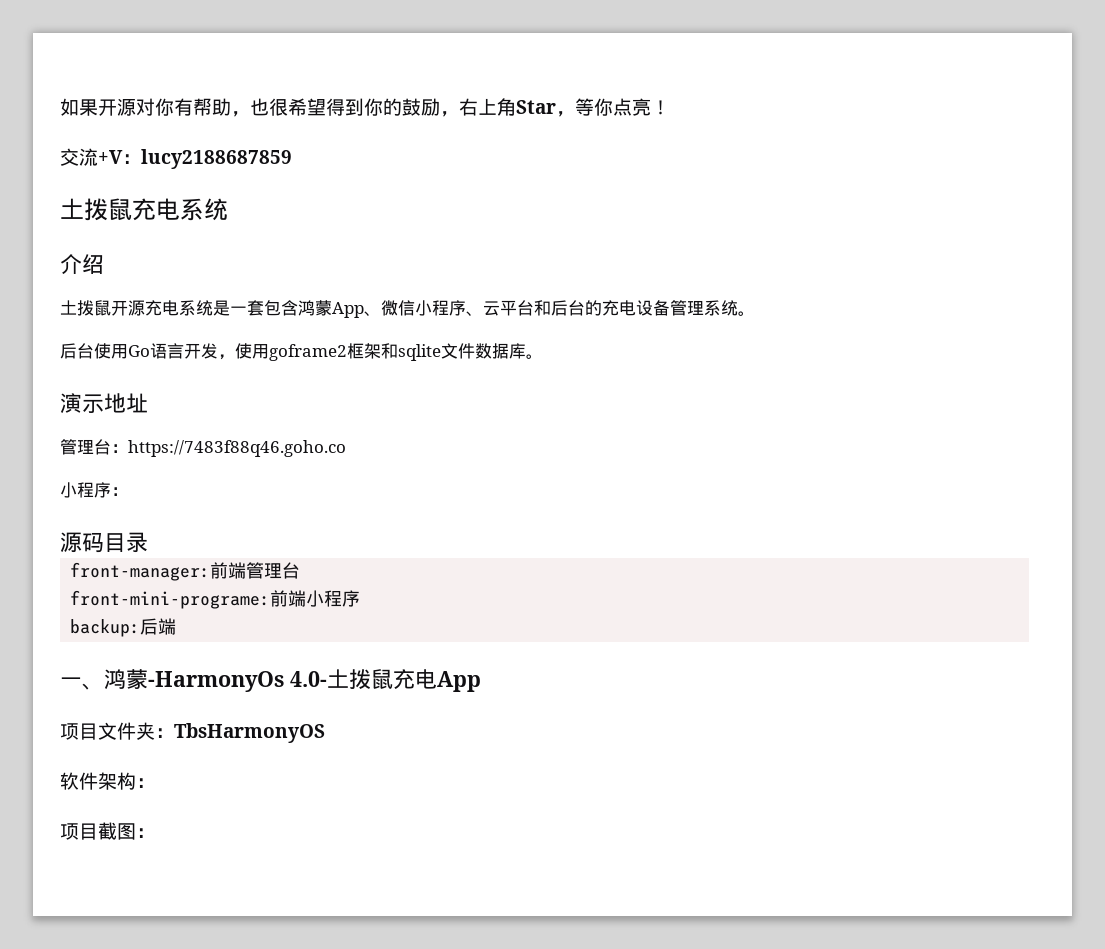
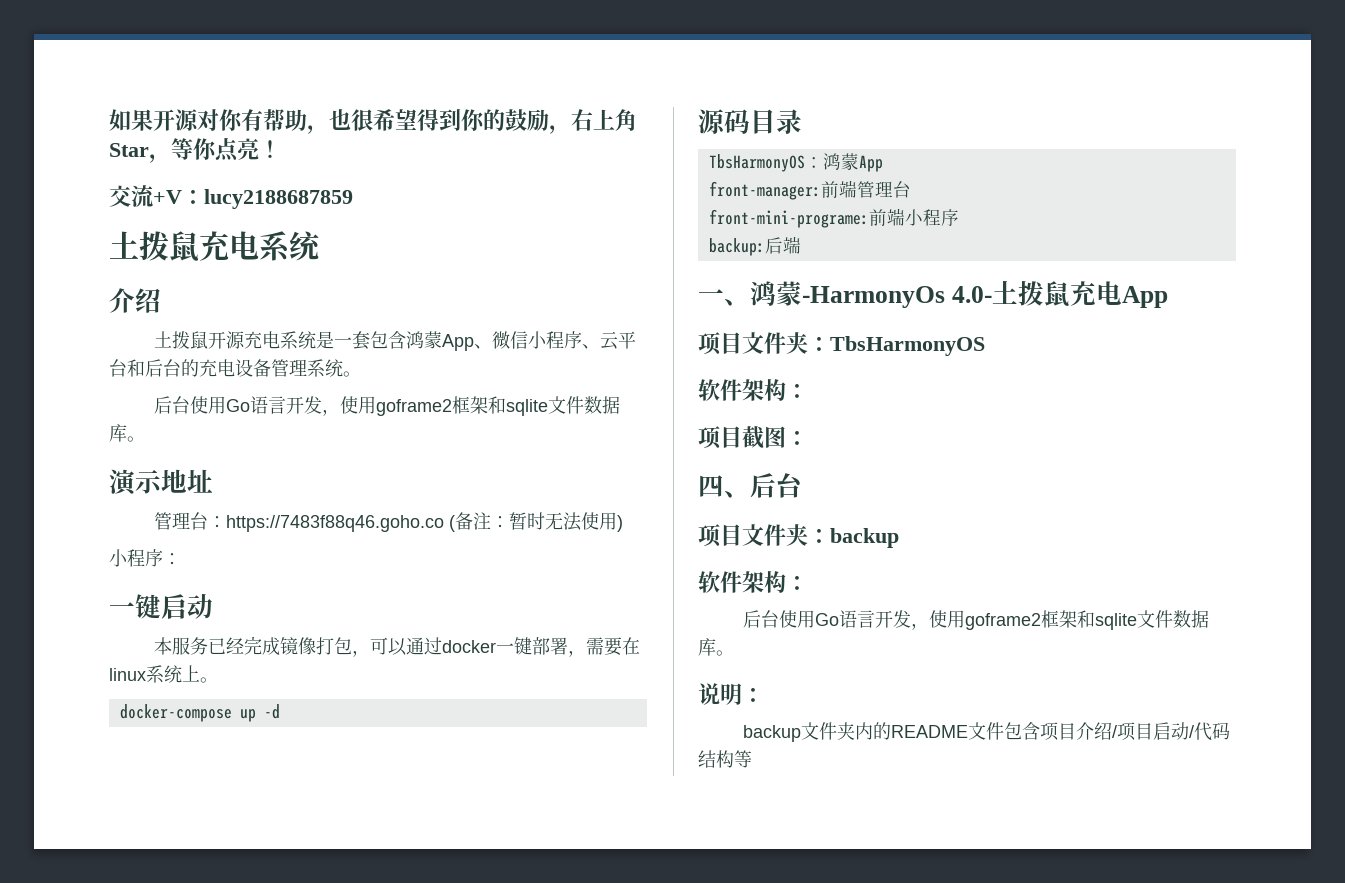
- 管理台：https://7483f88q46.goho.co
+ 管理台：https://7483f88q46.goho.co (备注：暂时无法使用)
  小程序：
+ 一键启动
+ 本服务已经完成镜像打包，可以通过docker一键部署，需要在linux系统上。
+ docker-compose up -d
+ TbsHarmonyOS：鸿蒙App
+ 四、后台
+ 项目文件夹：backup
+ 软件架构：
+ 后台使用Go语言开发，使用goframe2框架和sqlite文件数据库。
+ 说明：
+ backup文件夹内的README文件包含项目介绍/项目启动/代码结构等

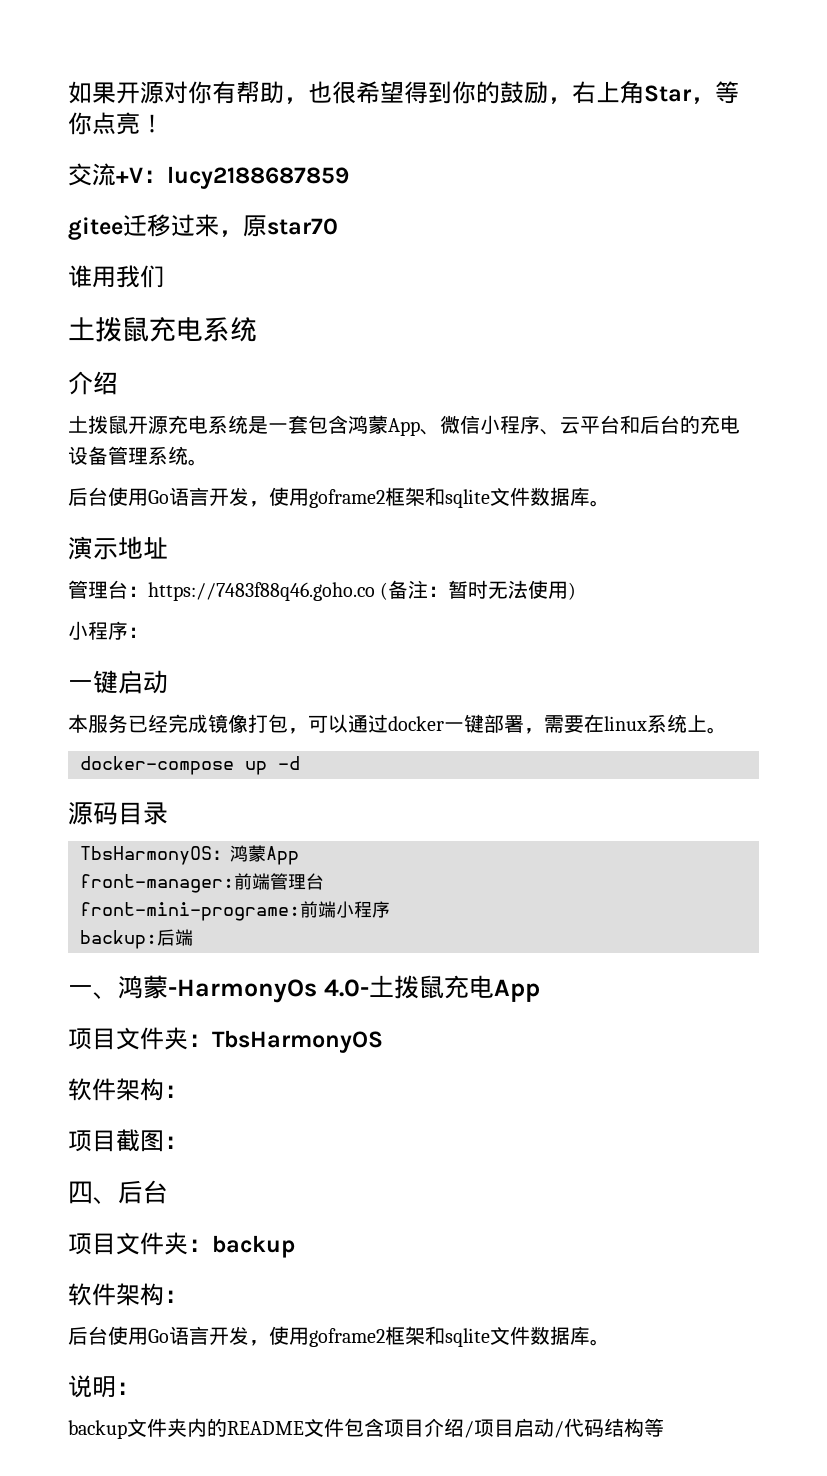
+ gitee迁移过来，原star70
+ 谁用我们

